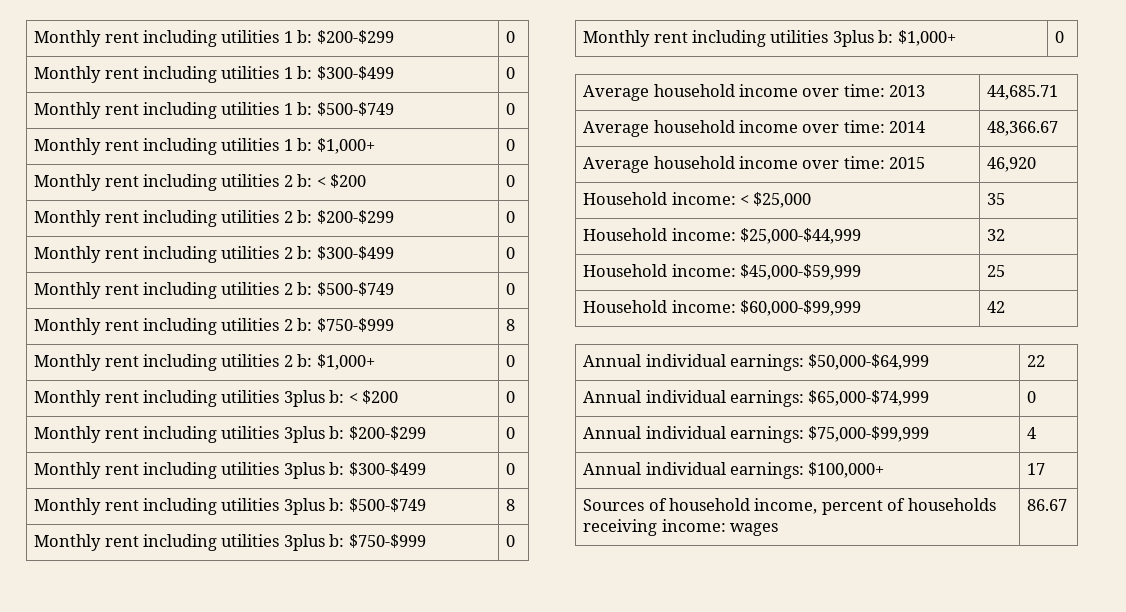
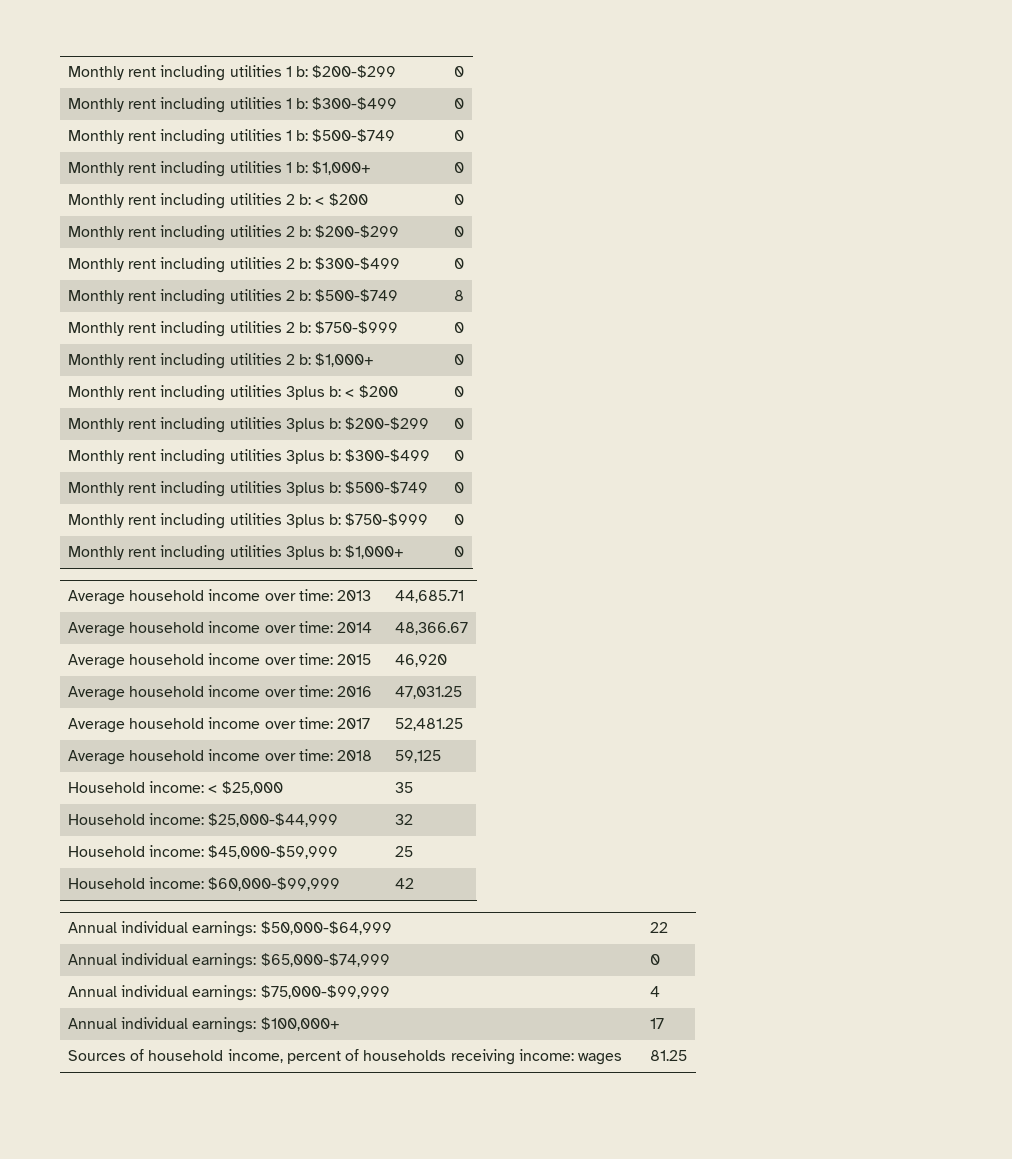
- Monthly rent including utilities 2 b: $500-$749 | 0
+ Monthly rent including utilities 2 b: $500-$749 | 8
- Monthly rent including utilities 2 b: $750-$999 | 8
+ Monthly rent including utilities 2 b: $750-$999 | 0
- Monthly rent including utilities 3plus b: $500-$749 | 8
+ Monthly rent including utilities 3plus b: $500-$749 | 0
+ Average household income over time: 2016 | 47,031.25
+ Average household income over time: 2017 | 52,481.25
+ Average household income over time: 2018 | 59,125
- Sources of household income, percent of households receiving income: wages | 86.67
+ Sources of household income, percent of households receiving income: wages | 81.25

